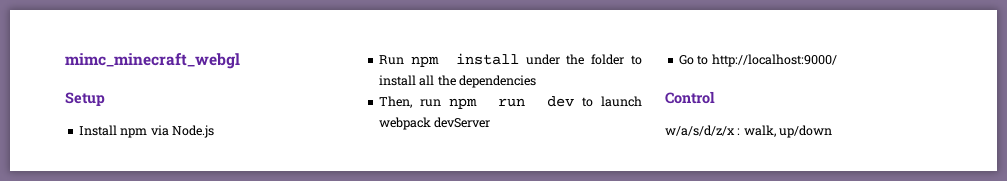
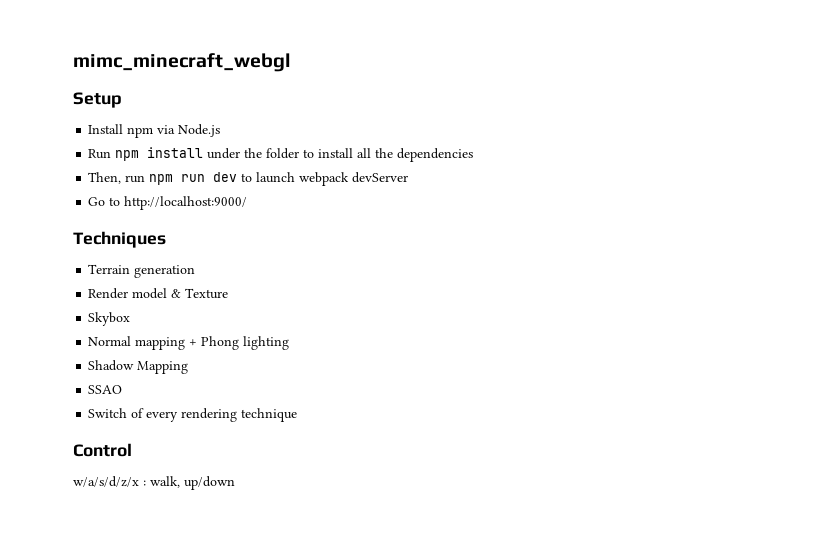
+ Techniques
+ Terrain generation
+ Render model & Texture
+ Skybox
+ Normal mapping + Phong lighting
+ Shadow Mapping
+ SSAO
+ Switch of every rendering technique

